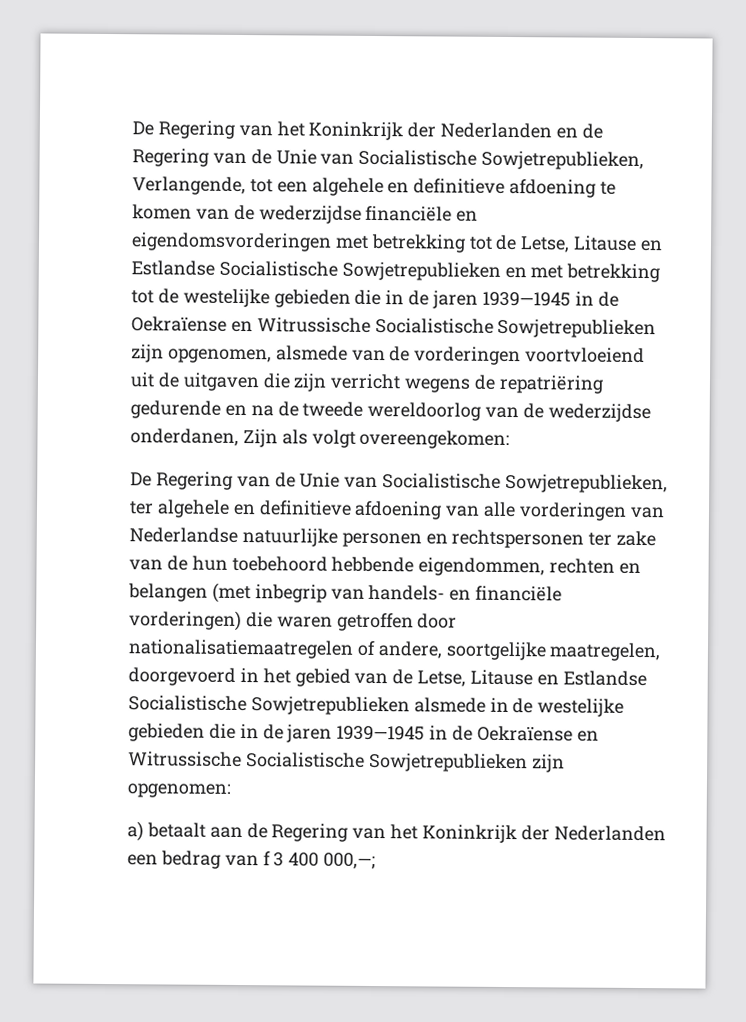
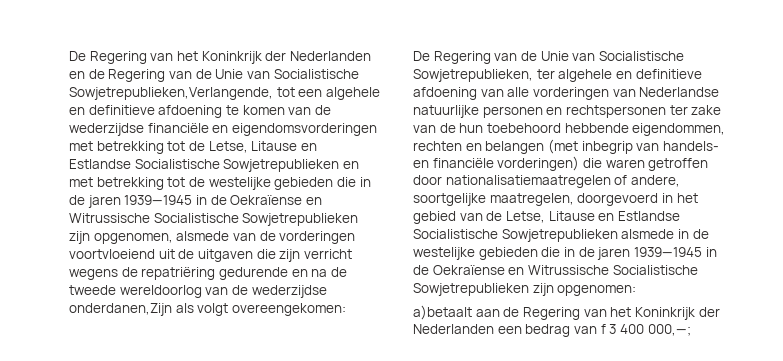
- De Regering van het Koninkrijk der Nederlanden en de Regering van de Unie van Socialistische Sowjetrepublieken, Verlangende, tot een algehele en definitieve afdoening te komen van de wederzijdse financiële en eigendomsvorderingen met betrekking tot de Letse, Litause en Estlandse Socialistische Sowjetrepublieken en met betrekking tot de westelijke gebieden die in de jaren 1939—1945 in de Oekraïense en Witrussische Socialistische Sowjetrepublieken zijn opgenomen, alsmede van de vorderingen voortvloeiend uit de uitgaven die zijn verricht wegens de repatriëring gedurende en na de tweede wereldoorlog van de wederzijdse onderdanen, Zijn als volgt overeengekomen:
+ De Regering van het Koninkrijk der Nederlanden en de Regering van de Unie van Socialistische Sowjetrepublieken,Verlangende, tot een algehele en definitieve afdoening te komen van de wederzijdse financiële en eigendomsvorderingen met betrekking tot de Letse, Litause en Estlandse Socialistische Sowjetrepublieken en met betrekking tot de westelijke gebieden die in de jaren 1939—1945 in de Oekraïense en Witrussische Socialistische Sowjetrepublieken zijn opgenomen, alsmede van de vorderingen voortvloeiend uit de uitgaven die zijn verricht wegens de repatriëring gedurende en na de tweede wereldoorlog van de wederzijdse onderdanen,Zijn als volgt overeengekomen:
- a) betaalt aan de Regering van het Koninkrijk der Nederlanden een bedrag van f 3 400 000,—;
+ a)betaalt aan de Regering van het Koninkrijk der Nederlanden een bedrag van f 3 400 000,—;

